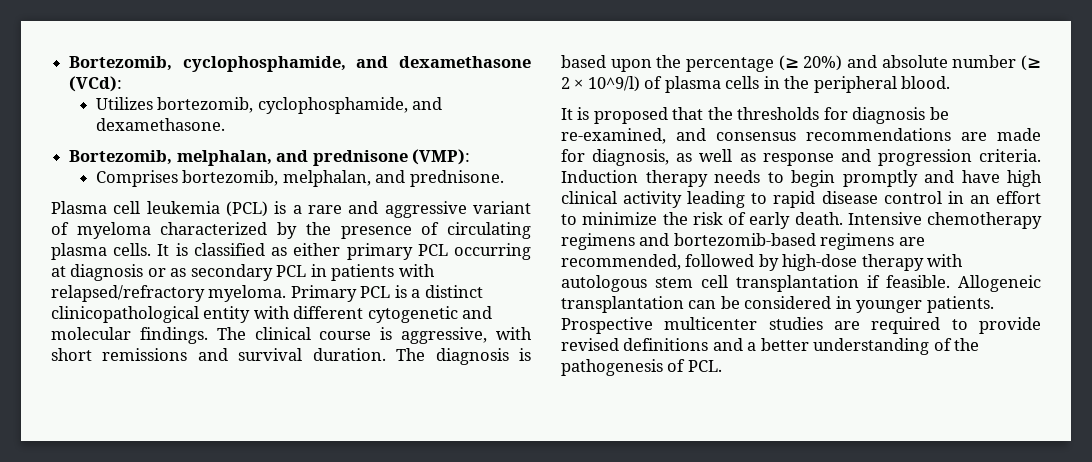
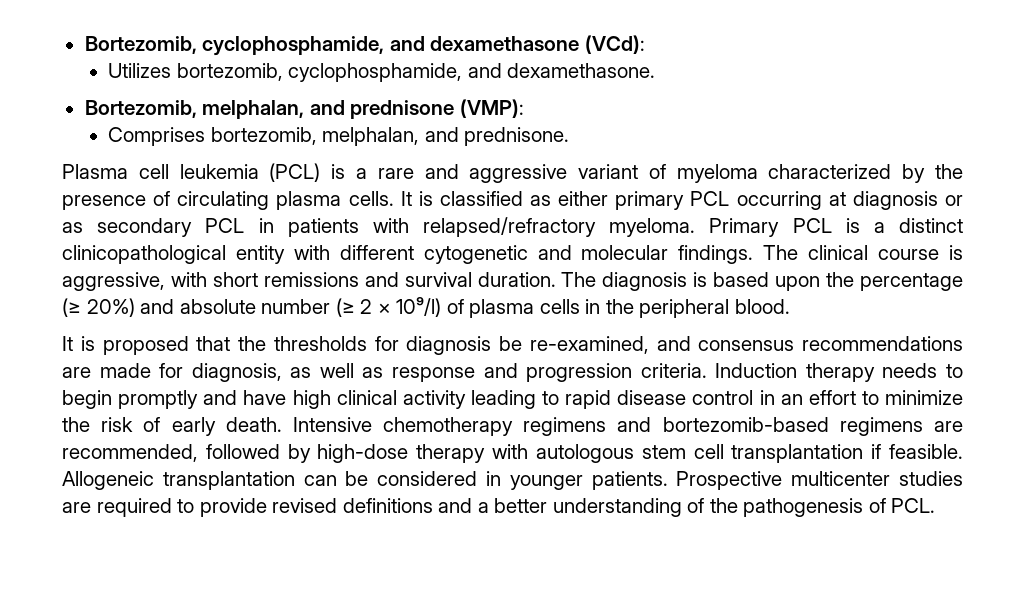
- The diagnosis is based upon the percentage (≥ 20%) and absolute number (≥ 2 × 10^9/l) of plasma cells in the peripheral blood.
+ The diagnosis is based upon the percentage (≥ 20%) and absolute number (≥ 2 × 10⁹/l) of plasma cells in the peripheral blood.

